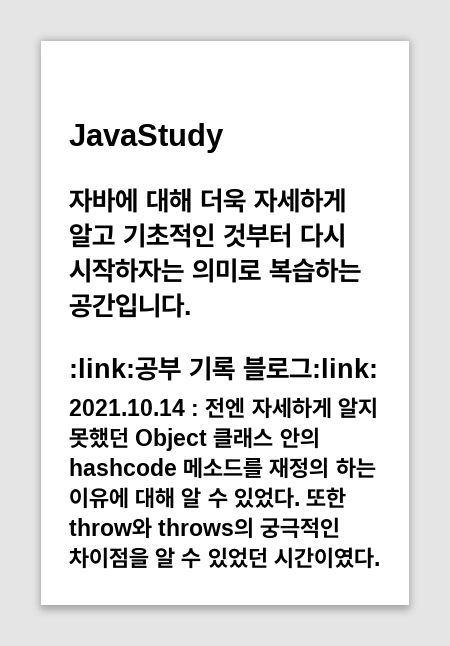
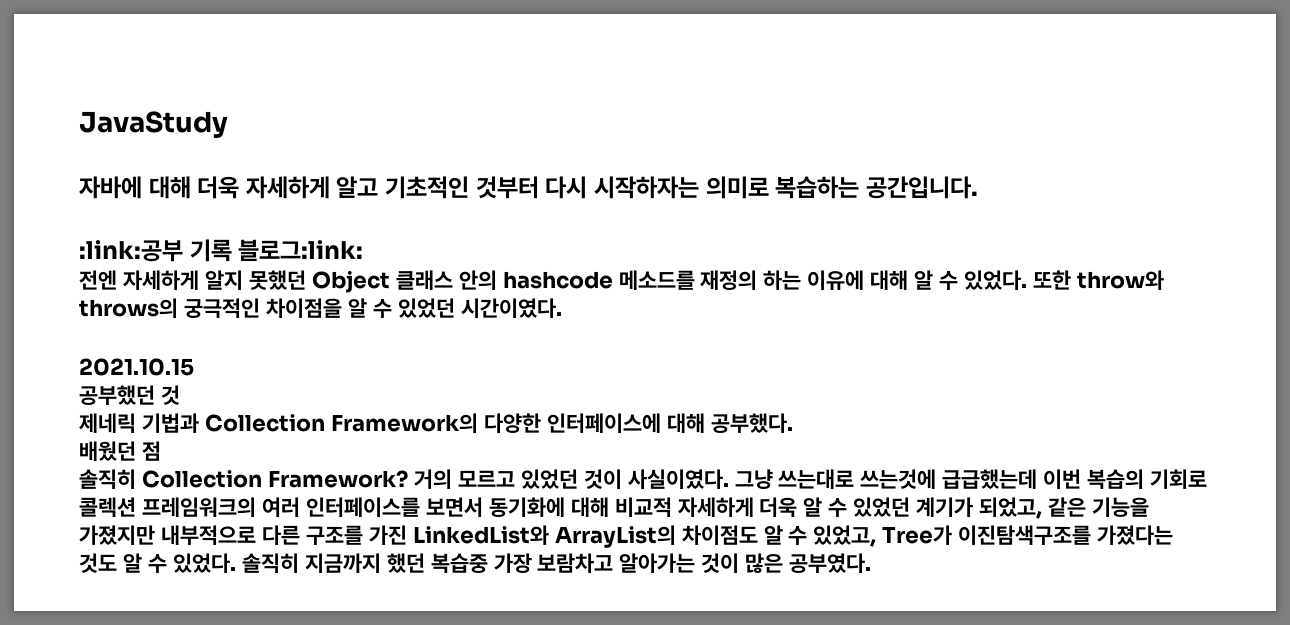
- 2021.10.14 : 전엔 자세하게 알지 못했던 Object 클래스 안의 hashcode 메소드를 재정의 하는 이유에 대해 알 수 있었다.
+ 전엔 자세하게 알지 못했던 Object 클래스 안의 hashcode 메소드를 재정의 하는 이유에 대해 알 수 있었다.
+ 2021.10.15
+ 공부했던 것
+ 제네릭 기법과 Collection Framework의 다양한 인터페이스에 대해 공부했다.
+ 배웠던 점
+ 솔직히 Collection Framework? 거의 모르고 있었던 것이 사실이였다. 그냥 쓰는대로 쓰는것에 급급했는데 이번 복습의 기회로 콜렉션 프레임워크의 여러 인터페이스를 보면서 동기화에 대해 비교적 자세하게 더욱 알 수 있었던 계기가 되었고, 같은 기능을 가졌지만 내부적으로 다른 구조를 가진 LinkedList와 ArrayList의 차이점도 알 수 있었고, Tree가 이진탐색구조를 가졌다는 것도 알 수 있었다. 솔직히 지금까지 했던 복습중 가장 보람차고 알아가는 것이 많은 공부였다.

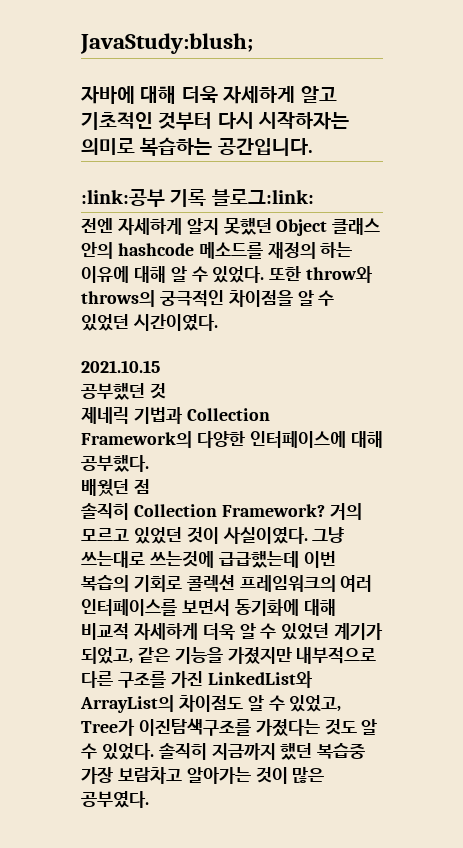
- JavaStudy
+ JavaStudy:blush;

